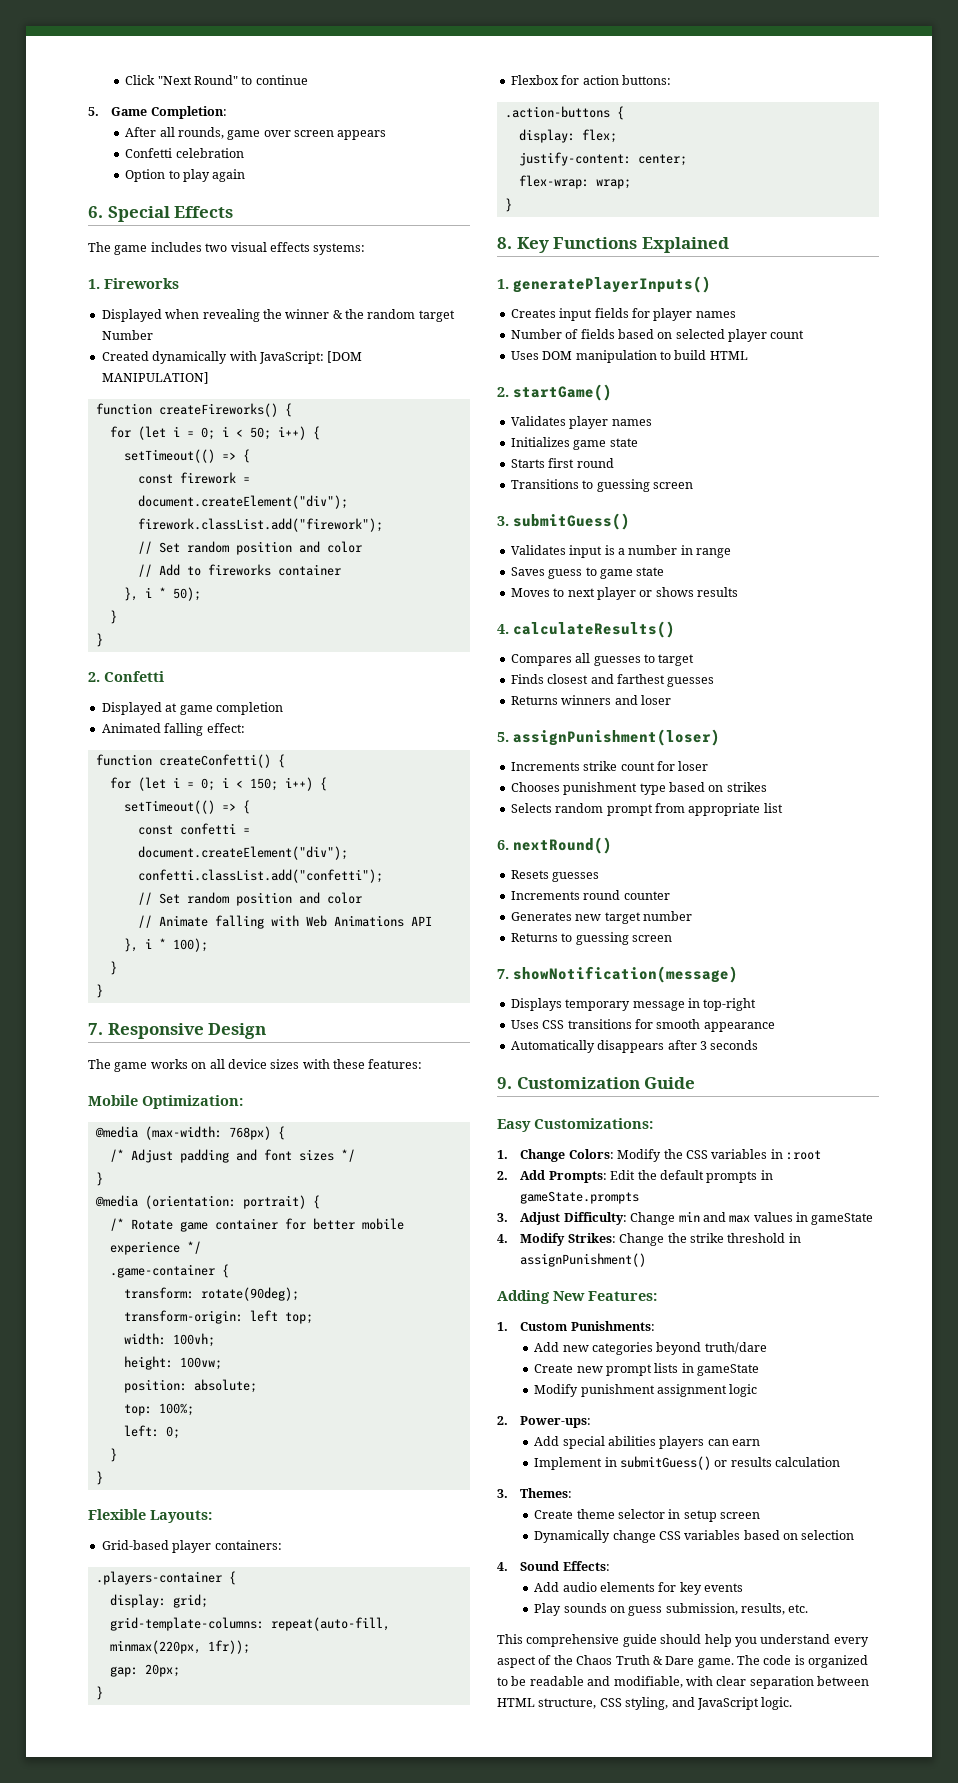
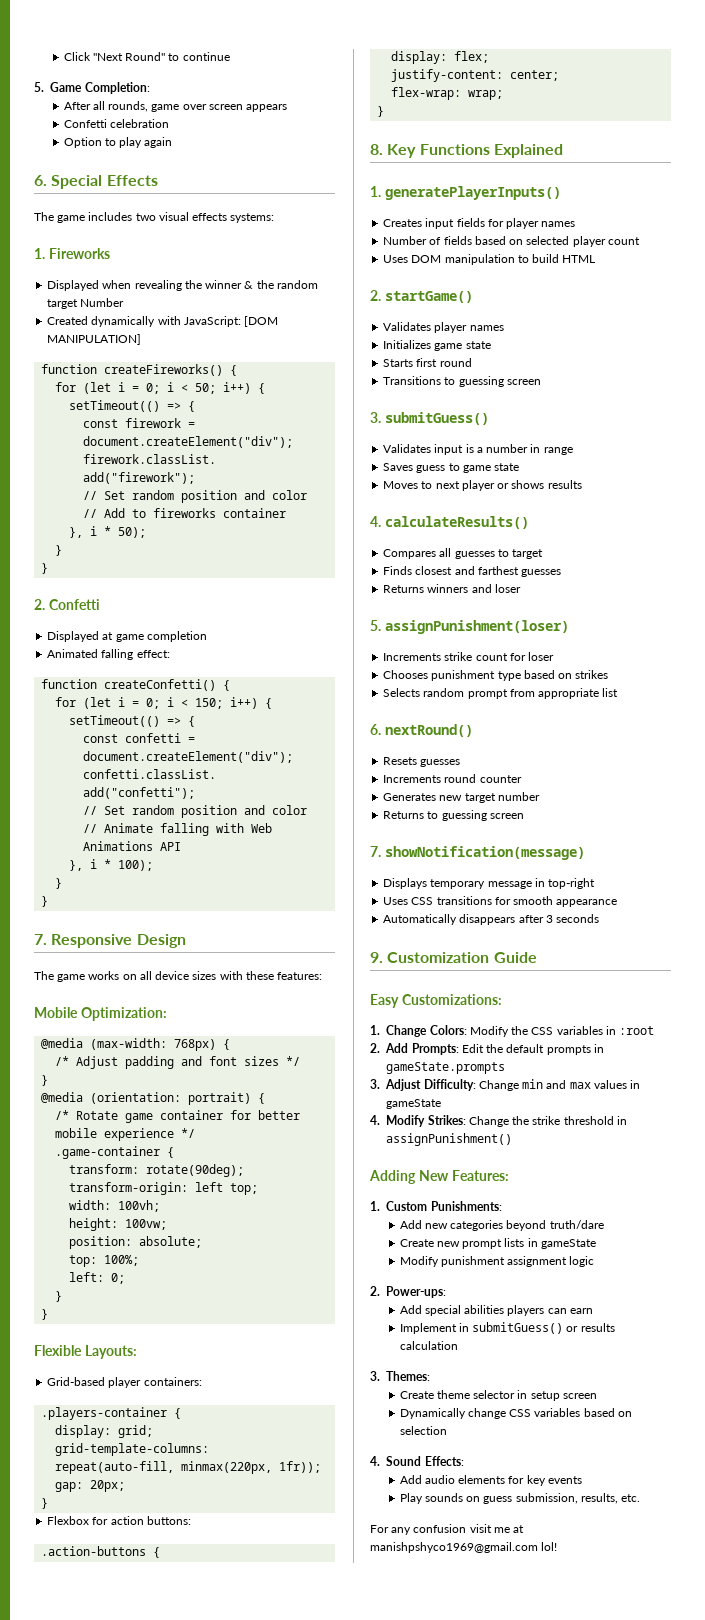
- This comprehensive guide should help you understand every aspect of the Chaos Truth & Dare game. The code is organized to be readable and modifiable, with clear separation between HTML structure, CSS styling, and JavaScript logic.
+ For any confusion visit me at manishpshyco1969@gmail.com lol!

